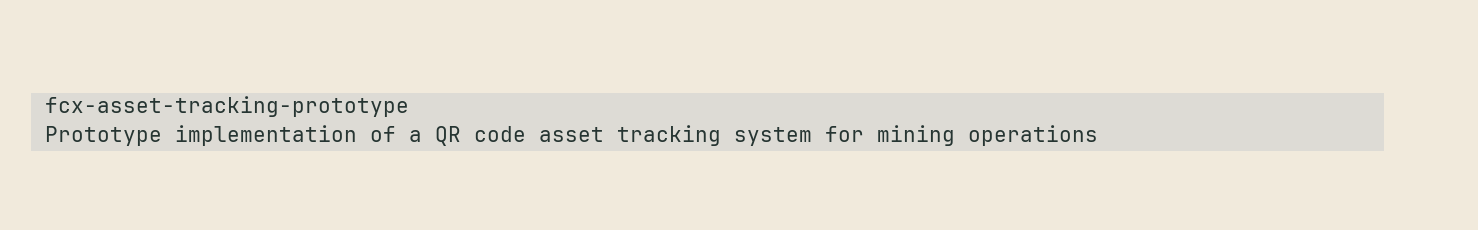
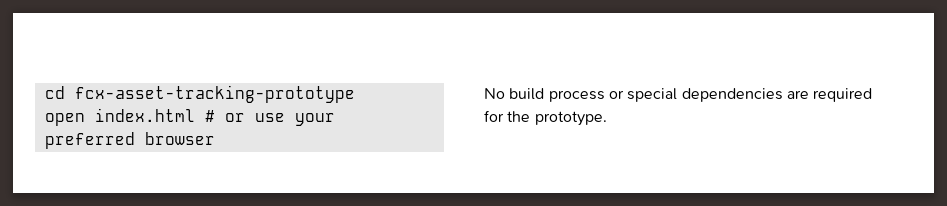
- fcx-asset-tracking-prototype
+ cd fcx-asset-tracking-prototype
- Prototype implementation of a QR code asset tracking system for mining operations
+ open index.html # or use your preferred browser
+ No build process or special dependencies are required for the prototype.

